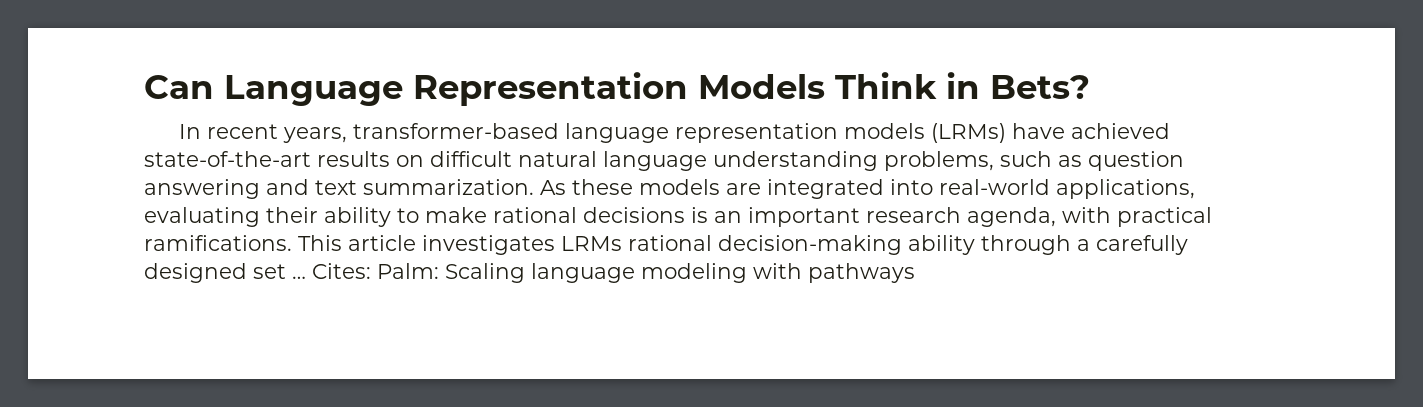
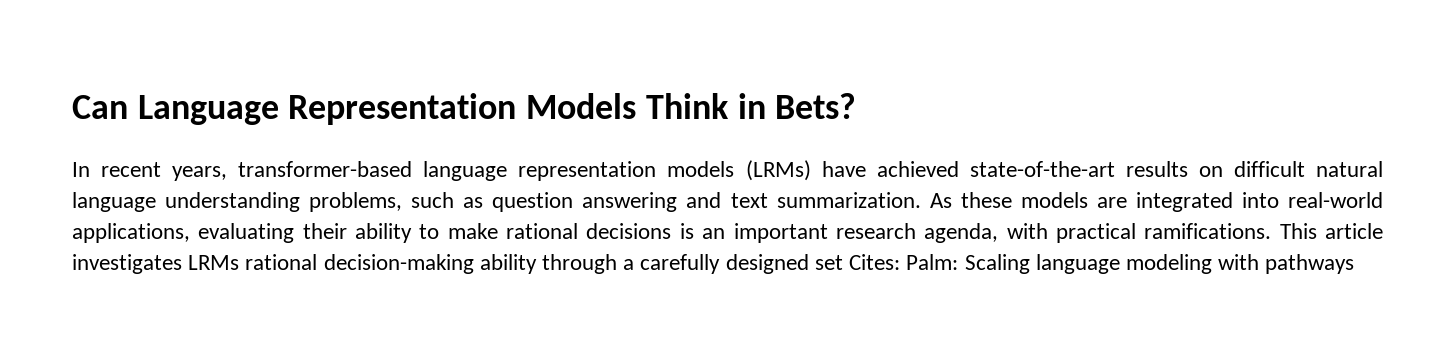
- This article investigates LRMs rational decision-making ability through a carefully designed set … Cites: Palm: Scaling language modeling with pathways
+ This article investigates LRMs rational decision-making ability through a carefully designed set Cites: Palm: Scaling language modeling with pathways

